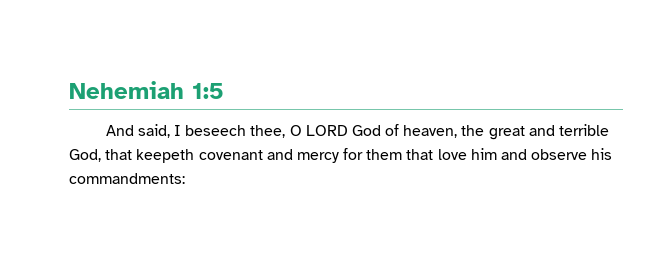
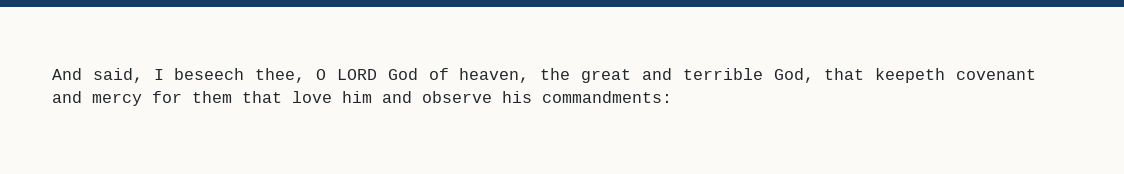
- Nehemiah 1:5

